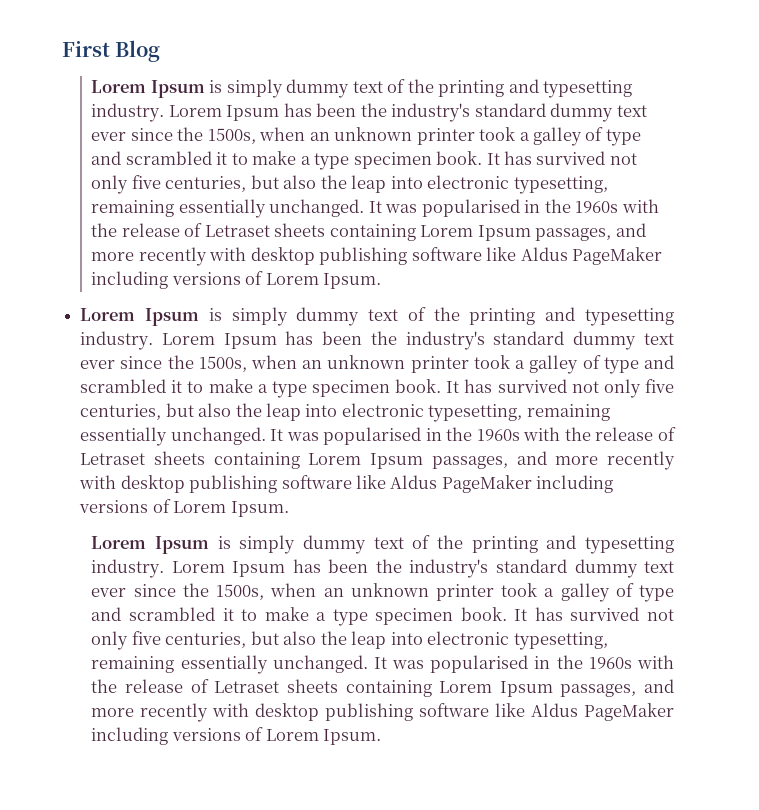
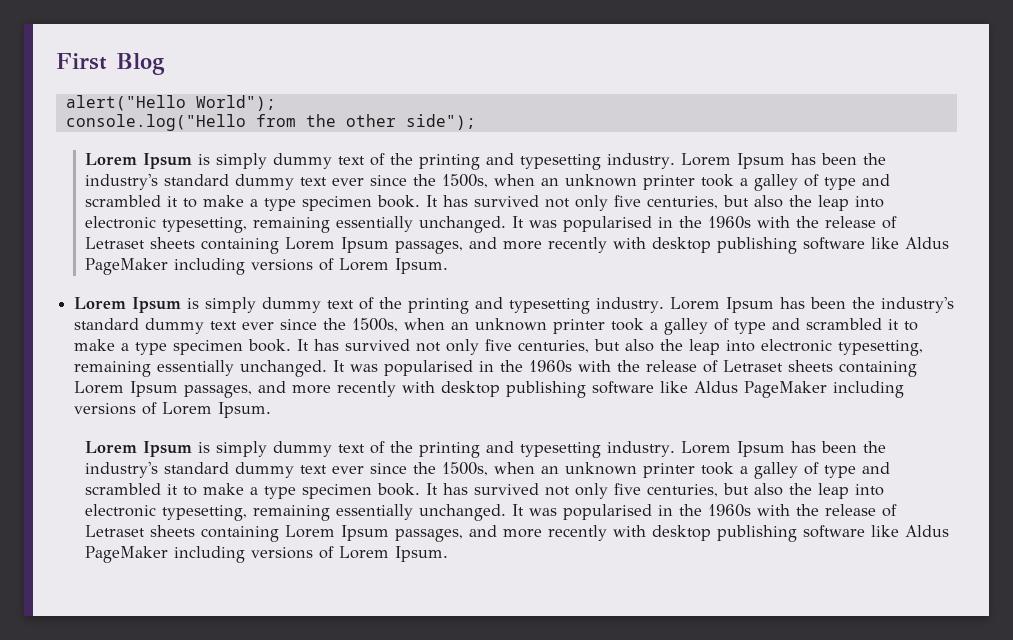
+ alert("Hello World");
+ console.log("Hello from the other side");

